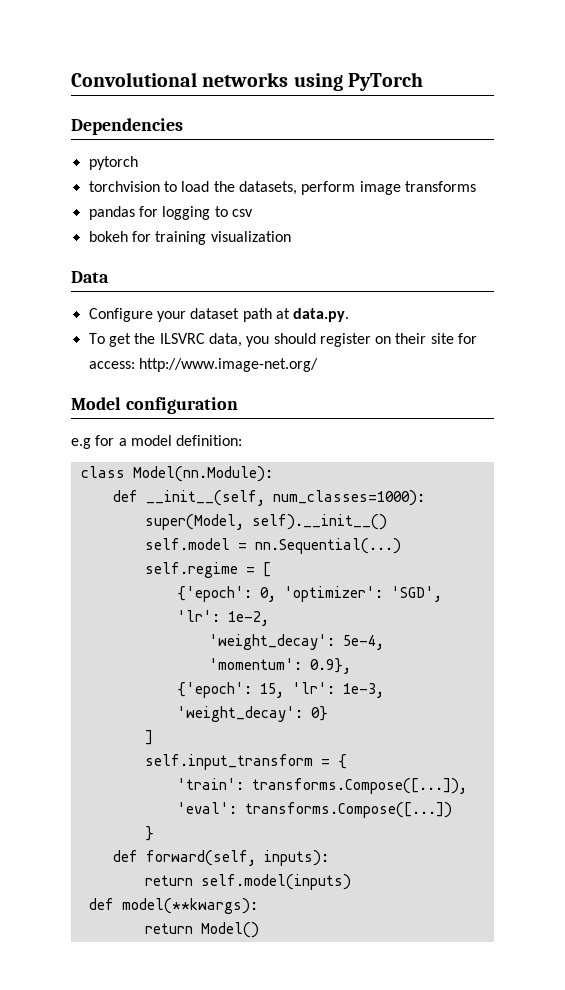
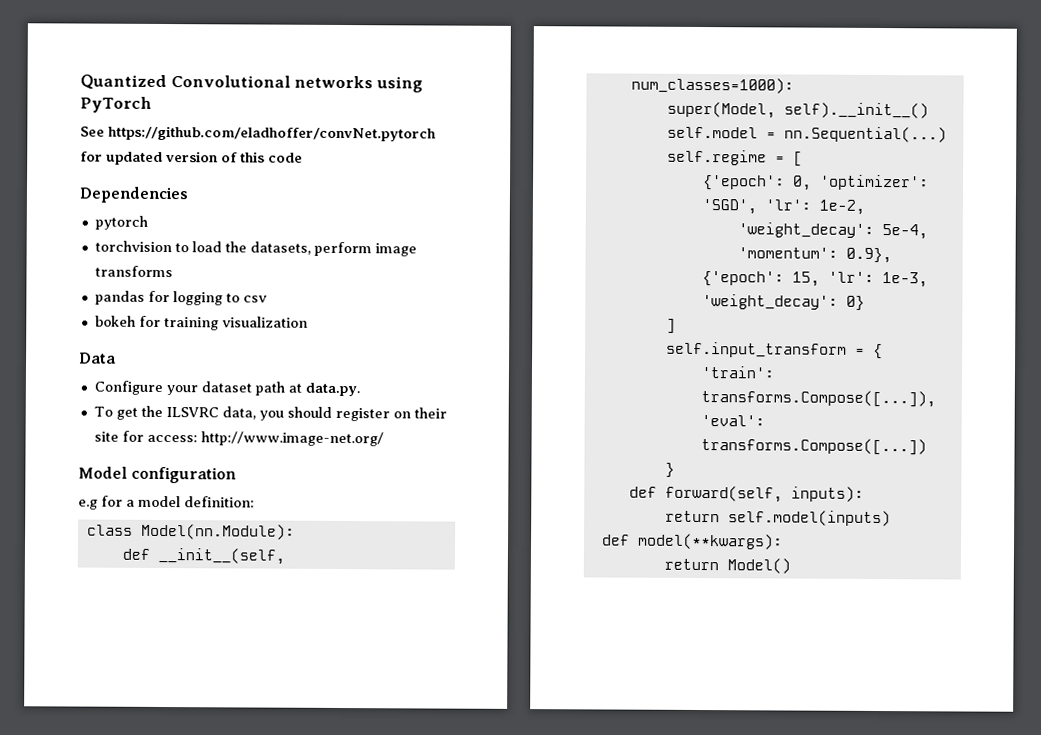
- Convolutional networks using PyTorch
+ Quantized Convolutional networks using PyTorch
+ See https://github.com/eladhoffer/convNet.pytorch for updated version of this code

